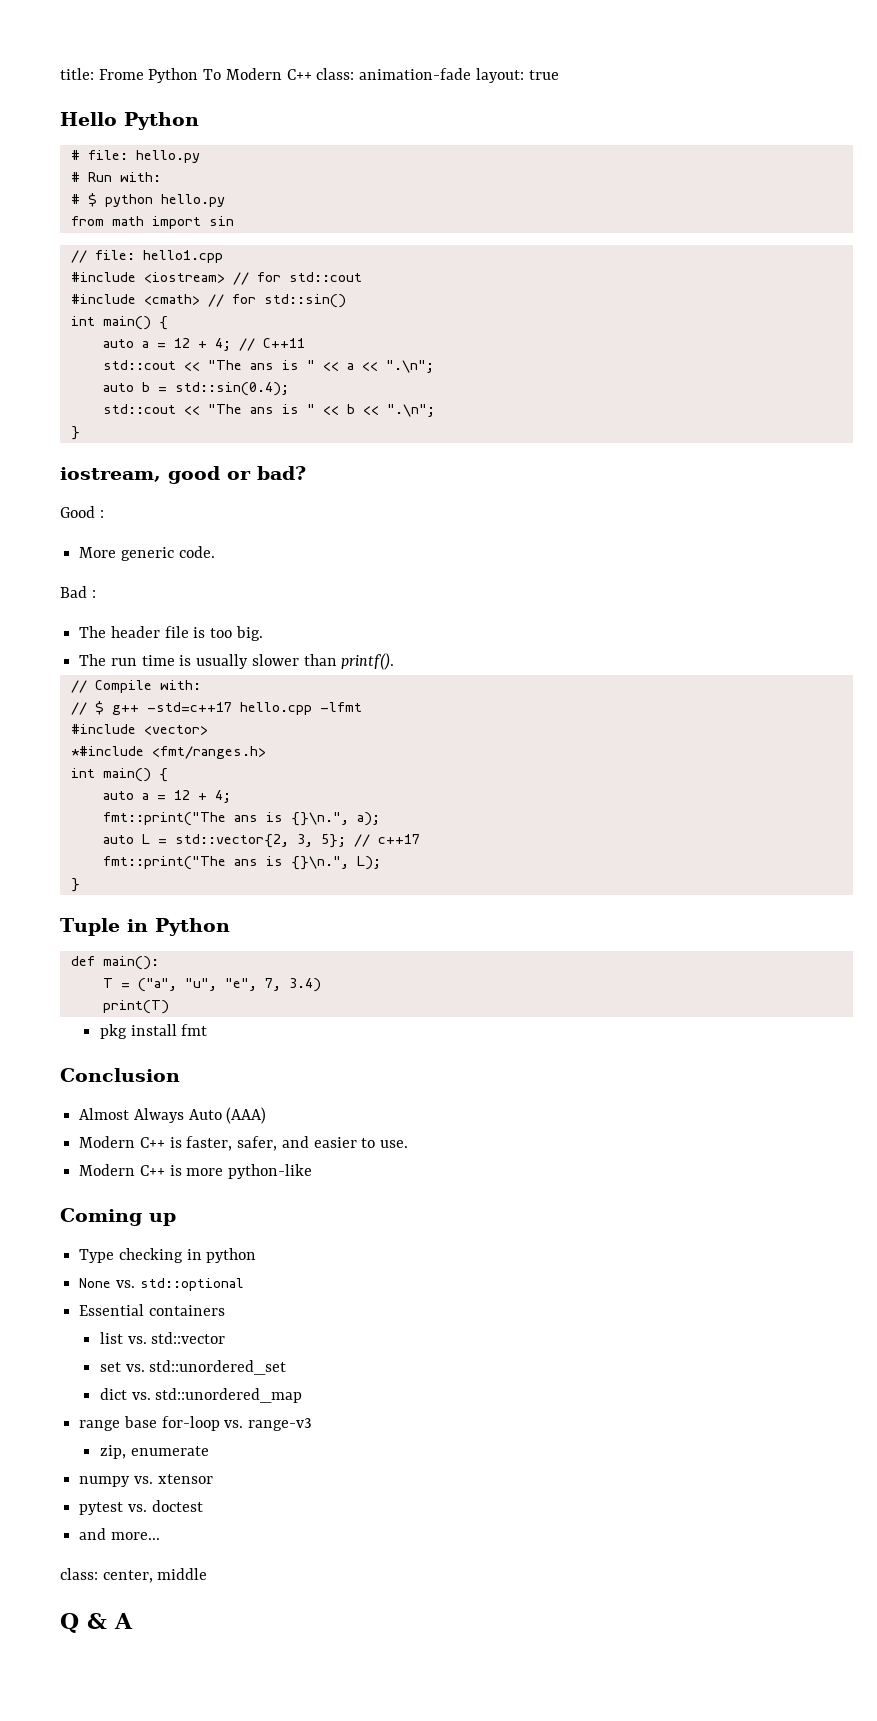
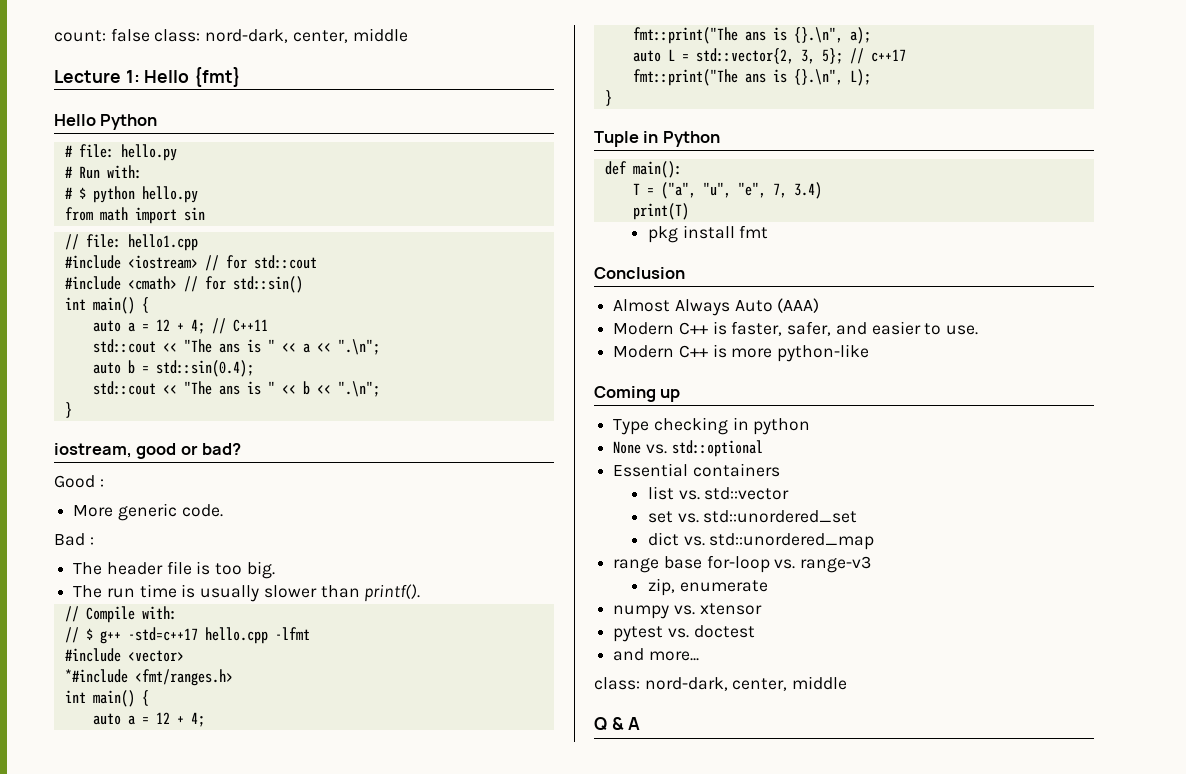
- title: Frome Python To Modern C++ class: animation-fade layout: true
+ count: false class: nord-dark, center, middle
+ Lecture 1: Hello {fmt}
- fmt::print("The ans is {}\n.", a);
+ fmt::print("The ans is {}.\n", a);
- fmt::print("The ans is {}\n.", L);
+ fmt::print("The ans is {}.\n", L);
  and more...
- class: center, middle
+ class: nord-dark, center, middle

